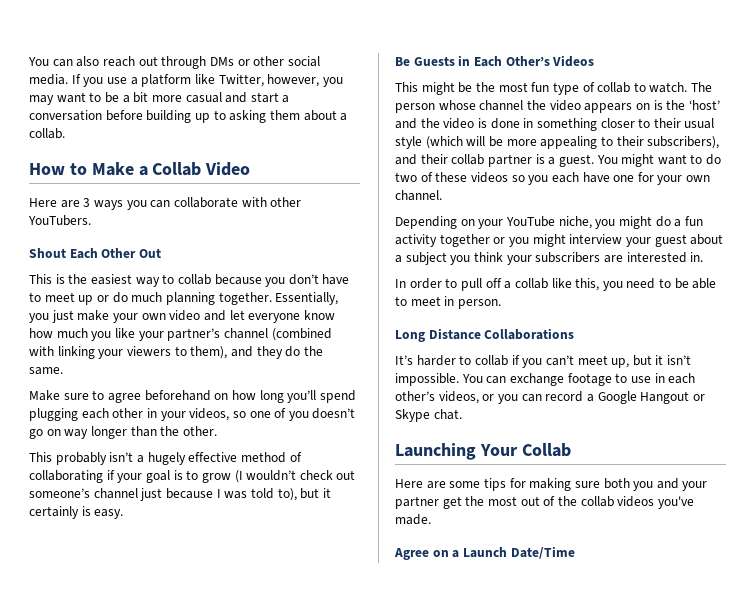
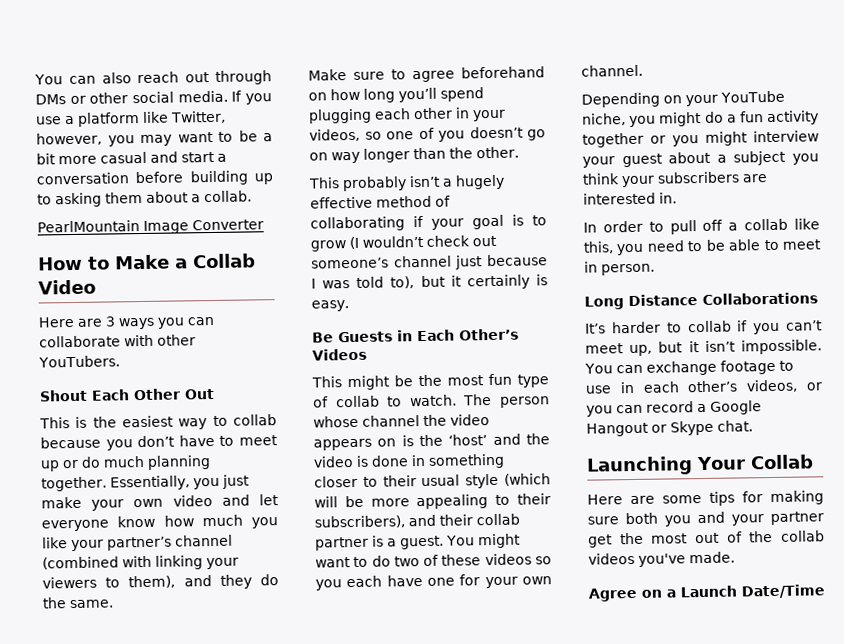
+ PearlMountain Image Converter

